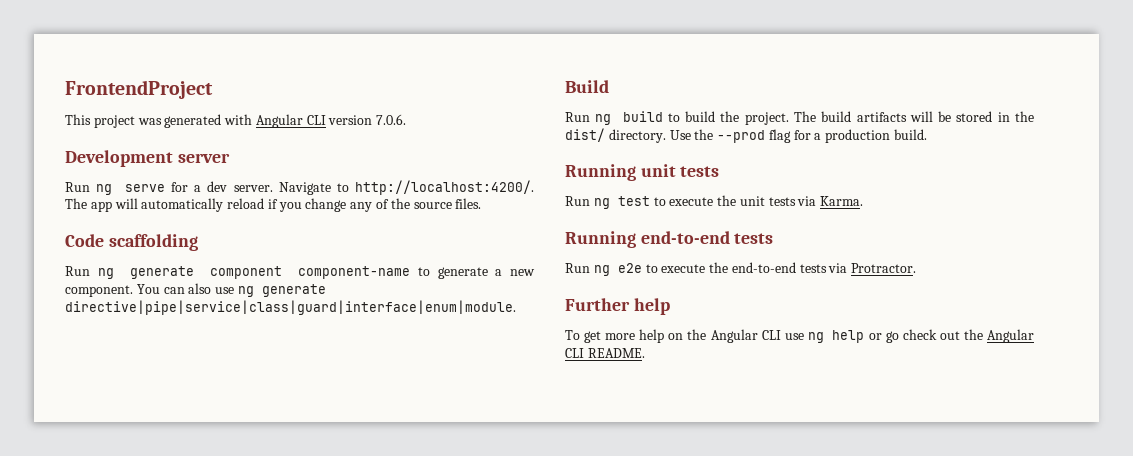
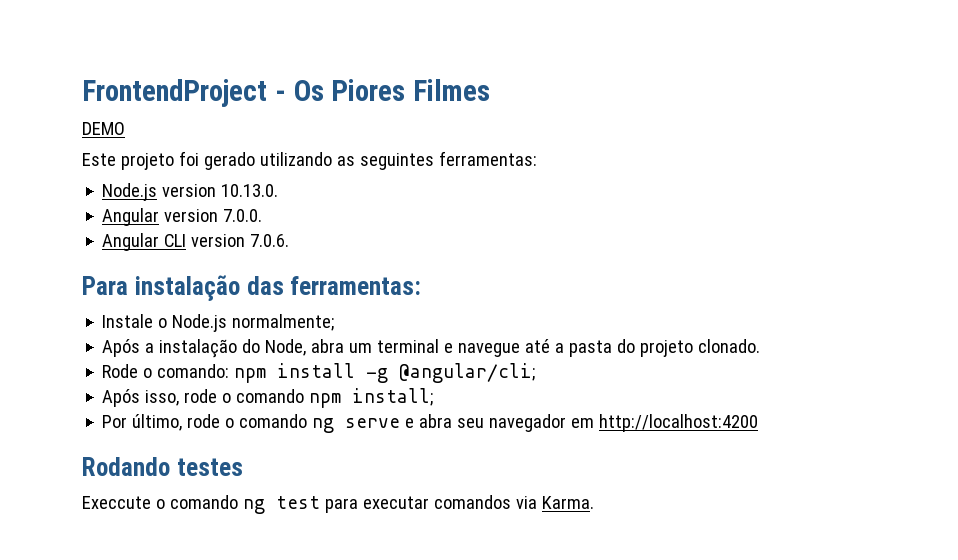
- FrontendProject
- This project was generated with Angular CLI version 7.0.6.
- Development server
- Run ng serve for a dev server. Navigate to http://localhost:4200/. The app will automatically reload if you change any of the source files.
- Code scaffolding
- Run ng generate component component-name to generate a new component. You can also use ng generate directive|pipe|service|class|guard|interface|enum|module.
- Build
- Run ng build to build the project. The build artifacts will be stored in the dist/ directory. Use the --prod flag for a production build.
- Running unit tests
- Run ng test to execute the unit tests via Karma.
- Running end-to-end tests
- Run ng e2e to execute the end-to-end tests via Protractor.
- Further help
- To get more help on the Angular CLI use ng help or go check out the Angular CLI README.
+ FrontendProject - Os Piores Filmes
+ DEMO
+ Este projeto foi gerado utilizando as seguintes ferramentas:
+ Node.js version 10.13.0.
+ Angular version 7.0.0.
+ Angular CLI version 7.0.6.
+ Para instalação das ferramentas:
+ Instale o Node.js normalmente;
+ Após a instalação do Node, abra um terminal e navegue até a pasta do projeto clonado.
+ Rode o comando: npm install -g @angular/cli;
+ Após isso, rode o comando npm install;
+ Por último, rode o comando ng serve e abra seu navegador em http://localhost:4200
+ Rodando testes
+ Execcute o comando ng test para executar comandos via Karma.

